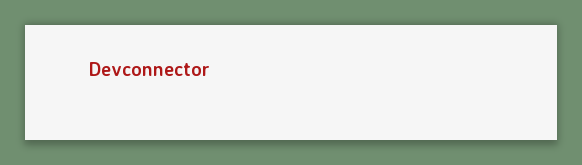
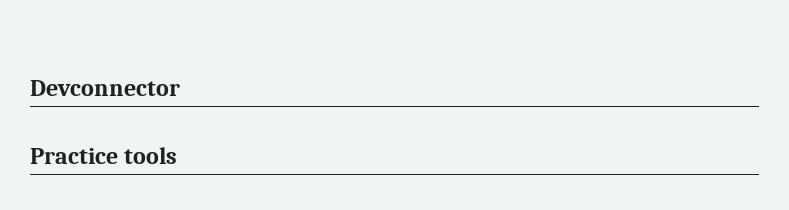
+ Practice tools

